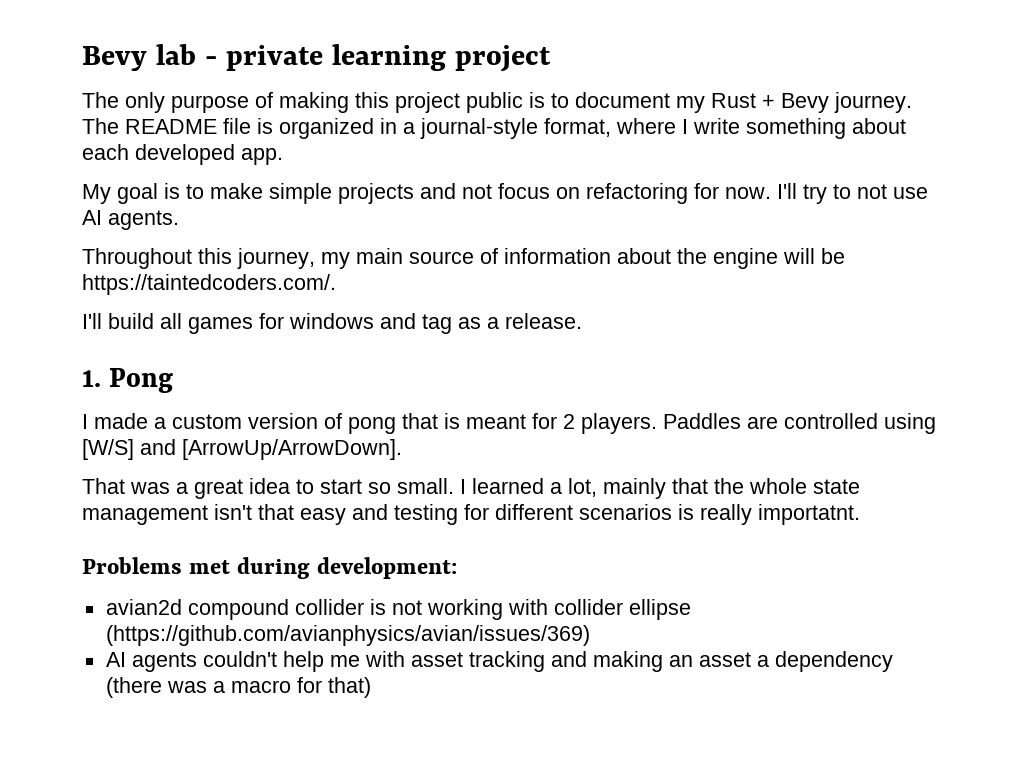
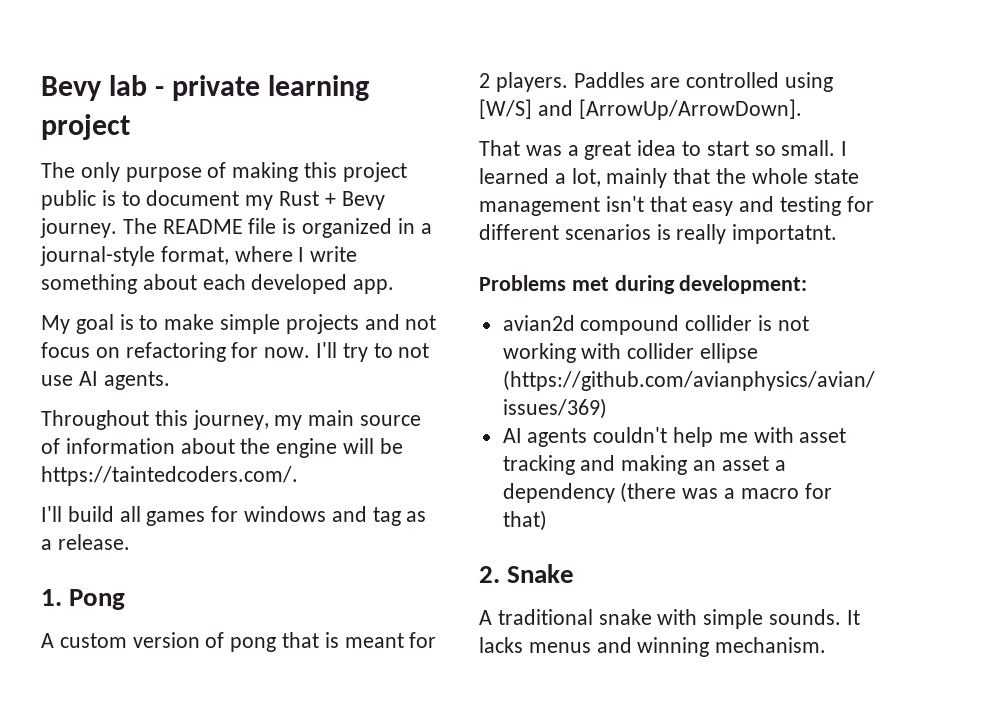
- I made a custom version of pong that is meant for 2 players.
+ A custom version of pong that is meant for 2 players.
+ 2. Snake
+ A traditional snake with simple sounds. It lacks menus and winning mechanism.

